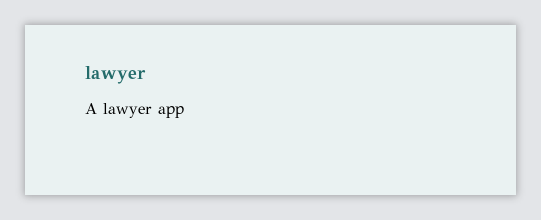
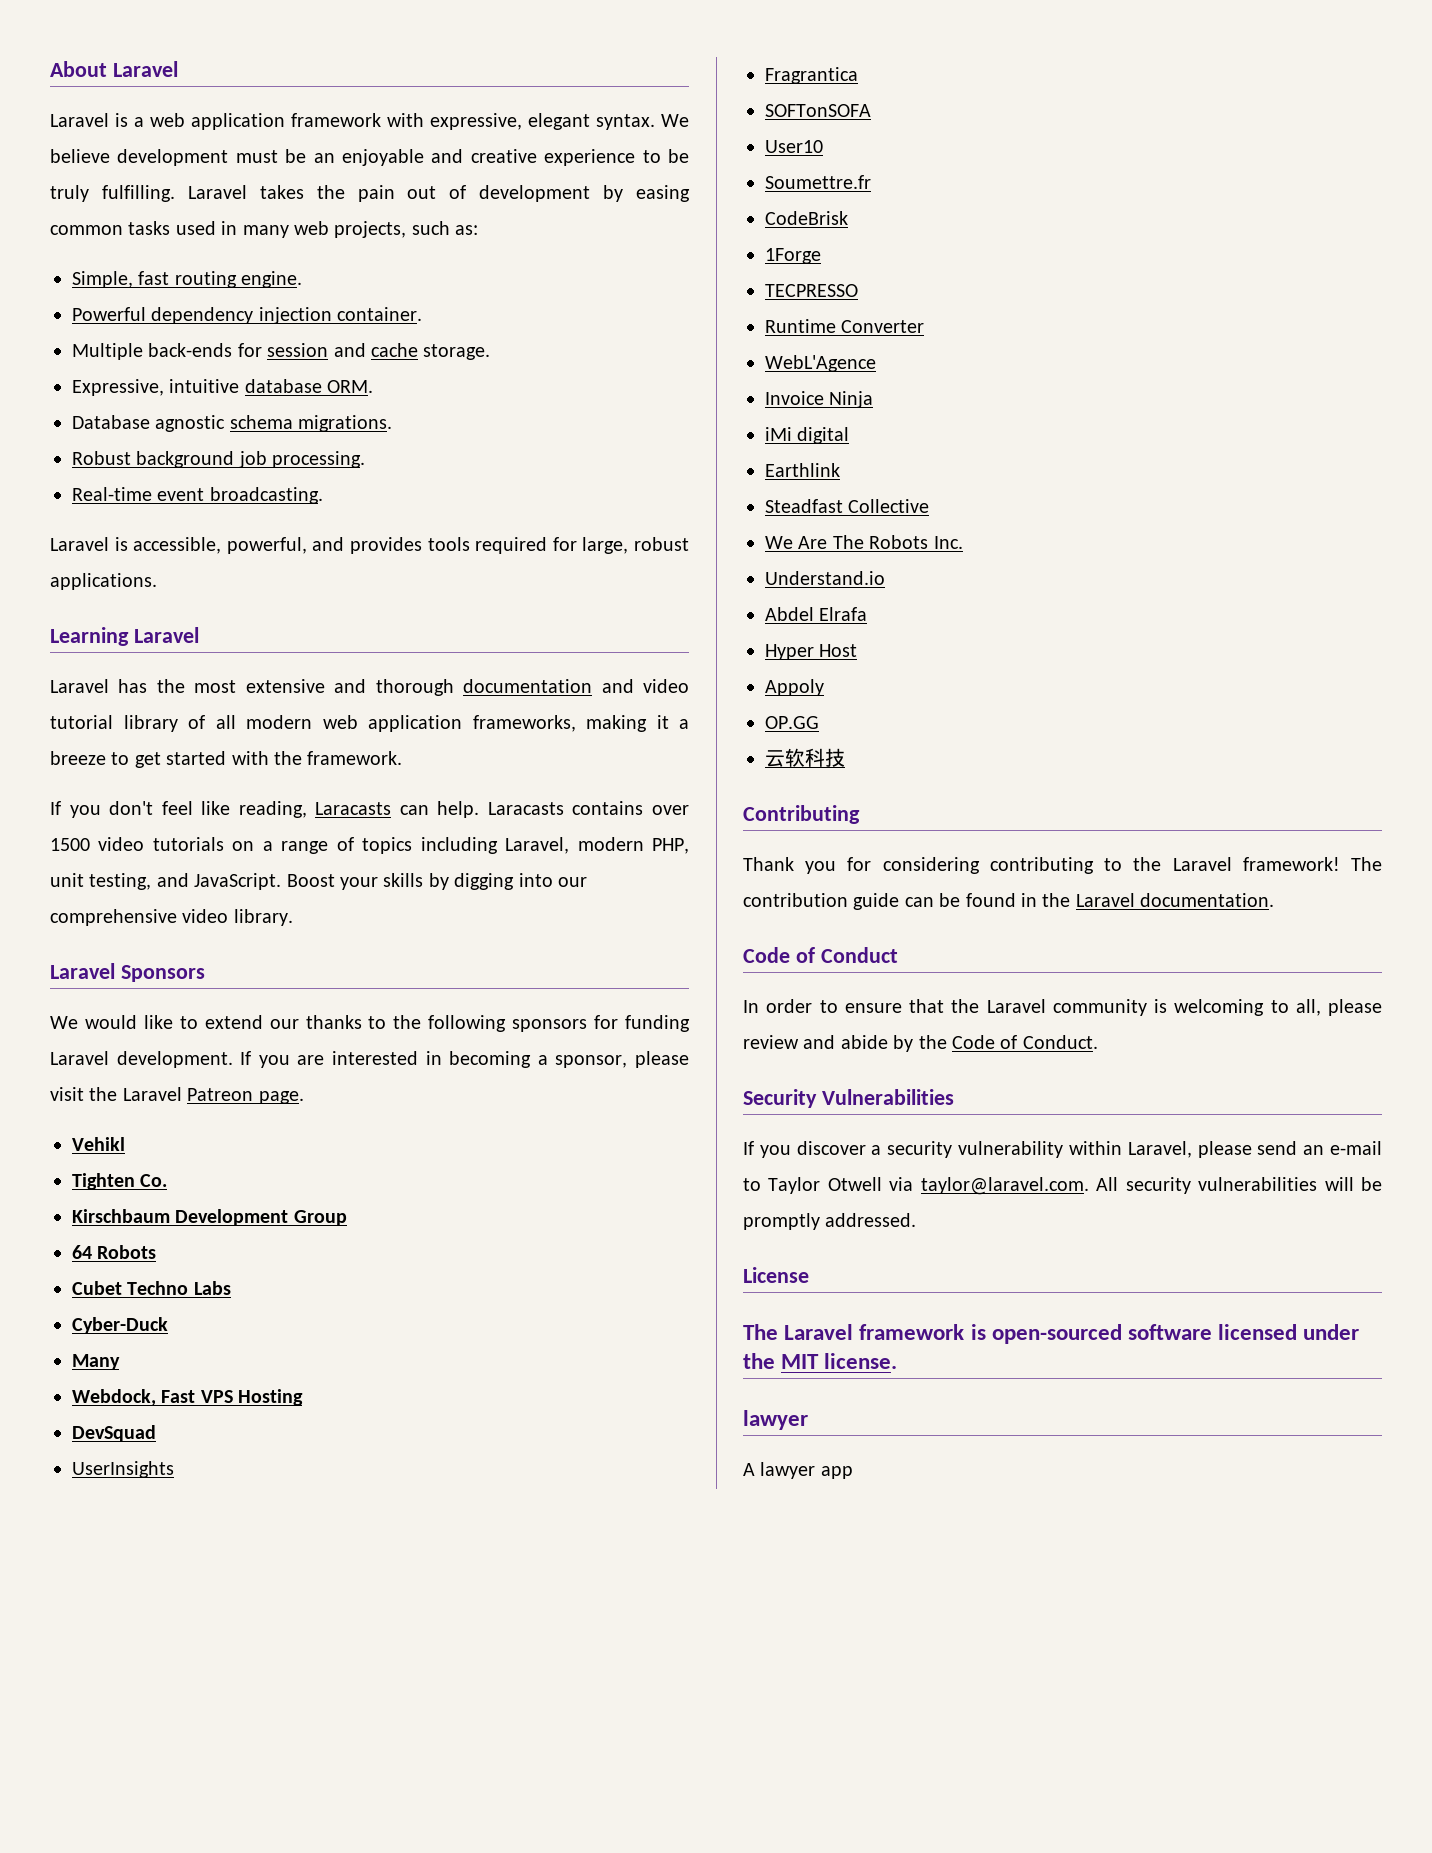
+ About Laravel
+ Laravel is a web application framework with expressive, elegant syntax. We believe development must be an enjoyable and creative experience to be truly fulfilling. Laravel takes the pain out of development by easing common tasks used in many web projects, such as:
+ Simple, fast routing engine.
+ Powerful dependency injection container.
+ Multiple back-ends for session and cache storage.
+ Expressive, intuitive database ORM.
+ Database agnostic schema migrations.
+ Robust background job processing.
+ Real-time event broadcasting.
+ Laravel is accessible, powerful, and provides tools required for large, robust applications.
+ Learning Laravel
+ Laravel has the most extensive and thorough documentation and video tutorial library of all modern web application frameworks, making it a breeze to get started with the framework.
+ If you don't feel like reading, Laracasts can help. Laracasts contains over 1500 video tutorials on a range of topics including Laravel, modern PHP, unit testing, and JavaScript. Boost your skills by digging into our comprehensive video library.
+ Laravel Sponsors
+ We would like to extend our thanks to the following sponsors for funding Laravel development. If you are interested in becoming a sponsor, please visit the Laravel Patreon page.
+ Vehikl
+ Tighten Co.
+ Kirschbaum Development Group
+ 64 Robots
+ Cubet Techno Labs
+ Cyber-Duck
+ Many
+ Webdock, Fast VPS Hosting
+ DevSquad
+ UserInsights
+ Fragrantica
+ SOFTonSOFA
+ User10
+ Soumettre.fr
+ CodeBrisk
+ 1Forge
+ TECPRESSO
+ Runtime Converter
+ WebL'Agence
+ Invoice Ninja
+ iMi digital
+ Earthlink
+ Steadfast Collective
+ We Are The Robots Inc.
+ Understand.io
+ Abdel Elrafa
+ Hyper Host
+ Appoly
+ OP.GG
+ 云软科技
+ Contributing
+ Thank you for considering contributing to the Laravel framework! The contribution guide can be found in the Laravel documentation.
+ Code of Conduct
+ In order to ensure that the Laravel community is welcoming to all, please review and abide by the Code of Conduct.
+ Security Vulnerabilities
+ If you discover a security vulnerability within Laravel, please send an e-mail to Taylor Otwell via taylor@laravel.com. All security vulnerabilities will be promptly addressed.
+ License
+ The Laravel framework is open-sourced software licensed under the MIT license.

